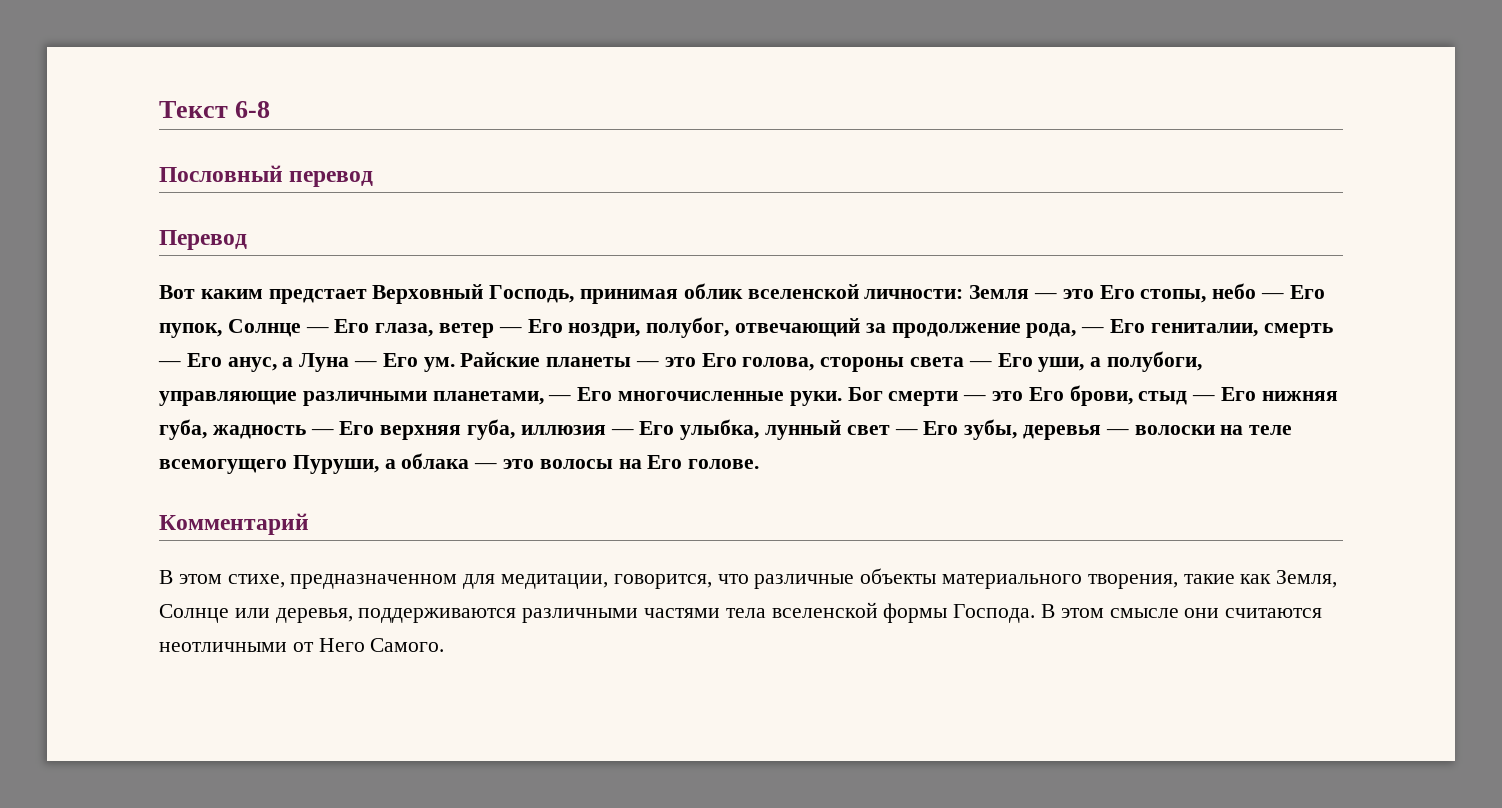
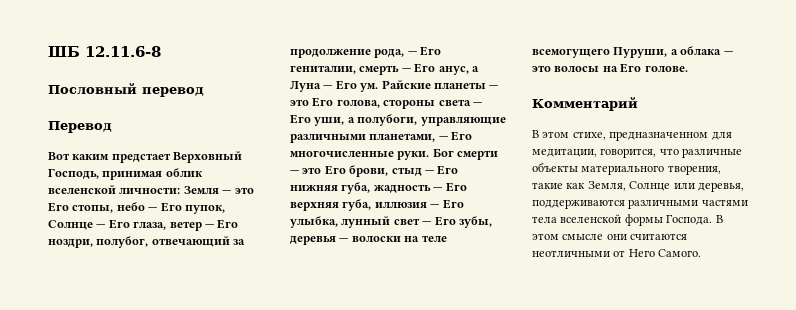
- Текст 6-8
+ ШБ 12.11.6-8

